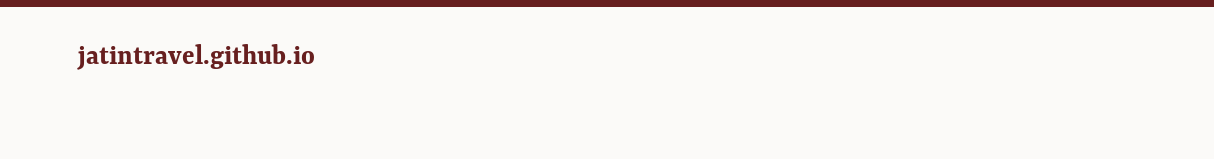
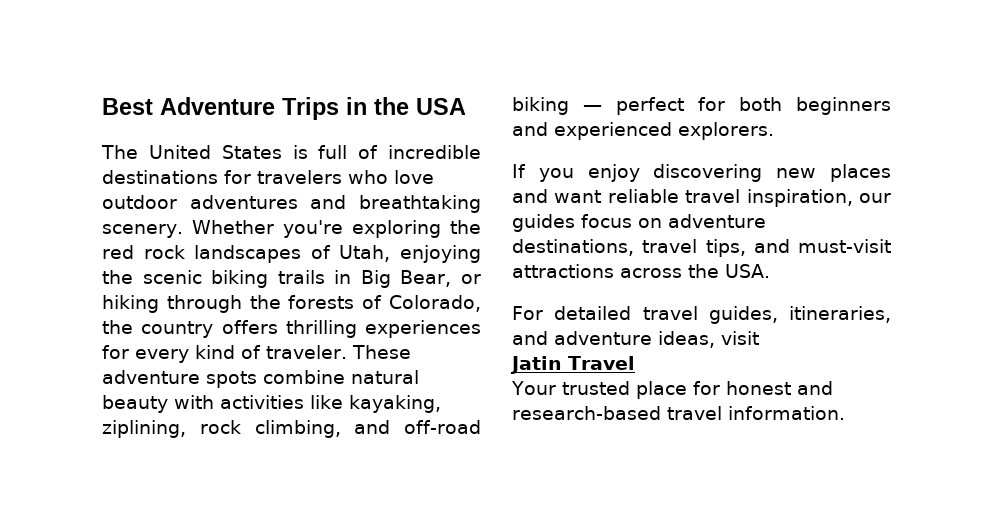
- jatintravel.github.io
+ Best Adventure Trips in the USA
+ The United States is full of incredible destinations for travelers who love outdoor adventures and breathtaking scenery. Whether you're exploring the red rock landscapes of Utah, enjoying the scenic biking trails in Big Bear, or hiking through the forests of Colorado, the country offers thrilling experiences for every kind of traveler. These adventure spots combine natural beauty with activities like kayaking, ziplining, rock climbing, and off-road biking — perfect for both beginners and experienced explorers.
+ If you enjoy discovering new places and want reliable travel inspiration, our guides focus on adventure destinations, travel tips, and must-visit attractions across the USA.
+ For detailed travel guides, itineraries, and adventure ideas, visit
+ Jatin Travel
+ Your trusted place for honest and research-based travel information.

